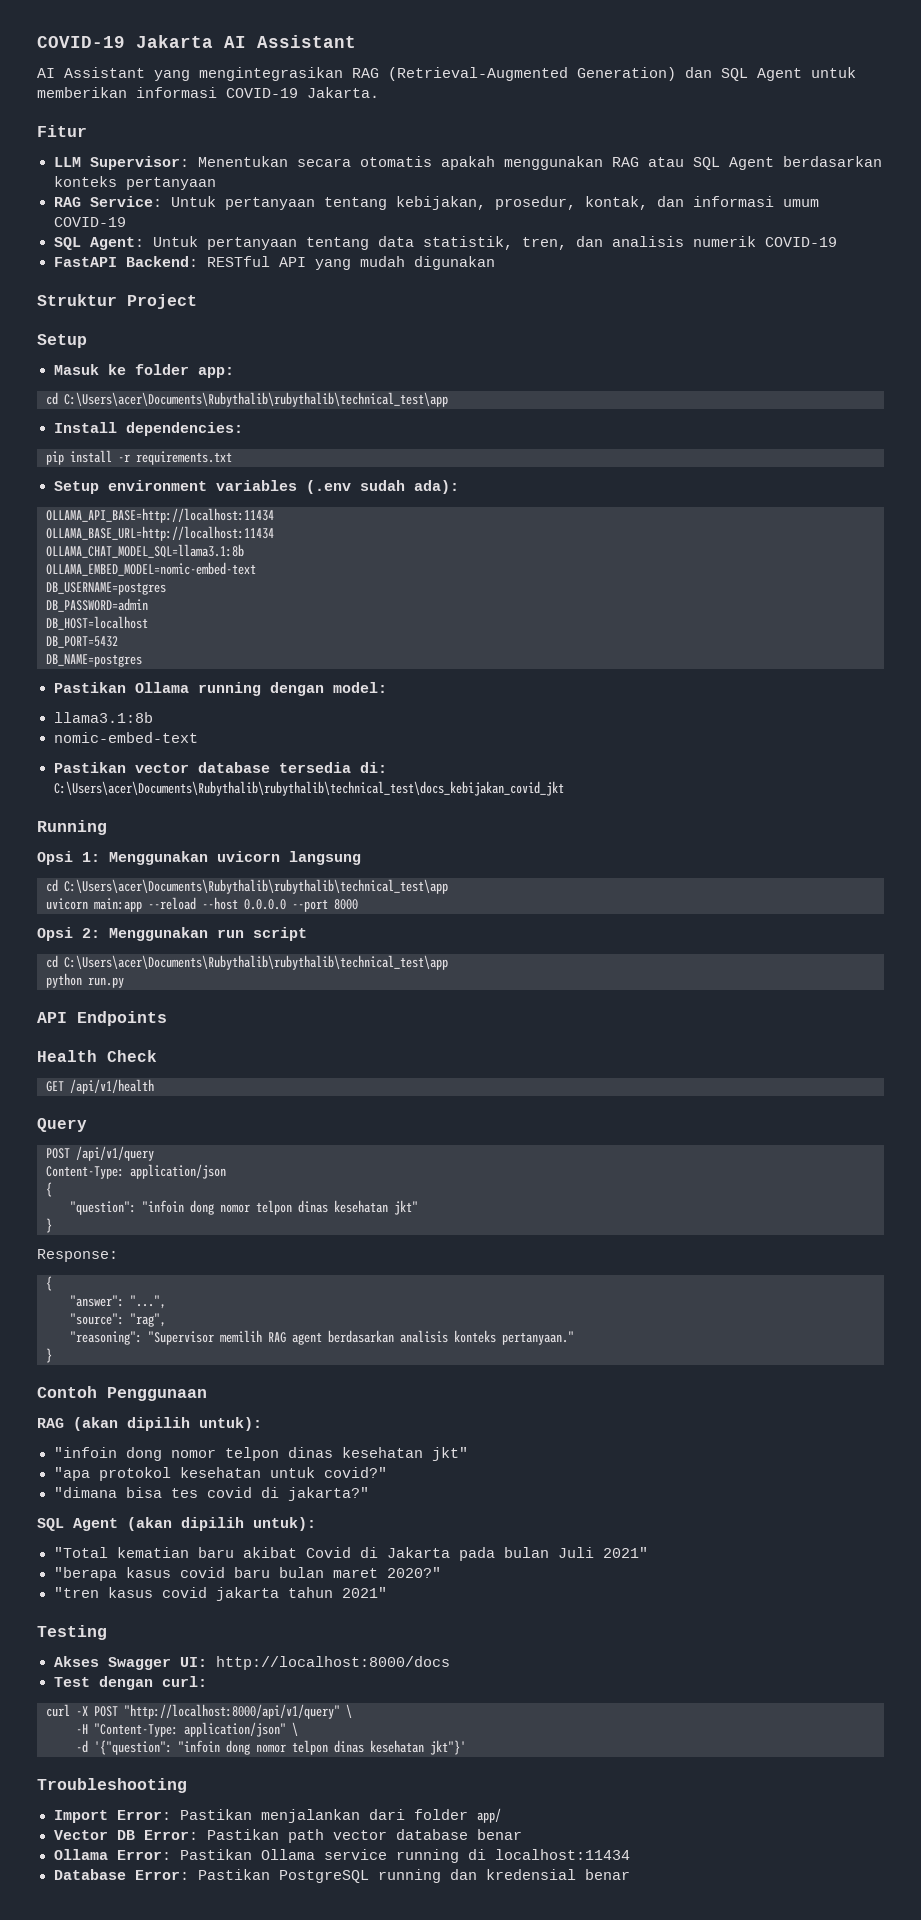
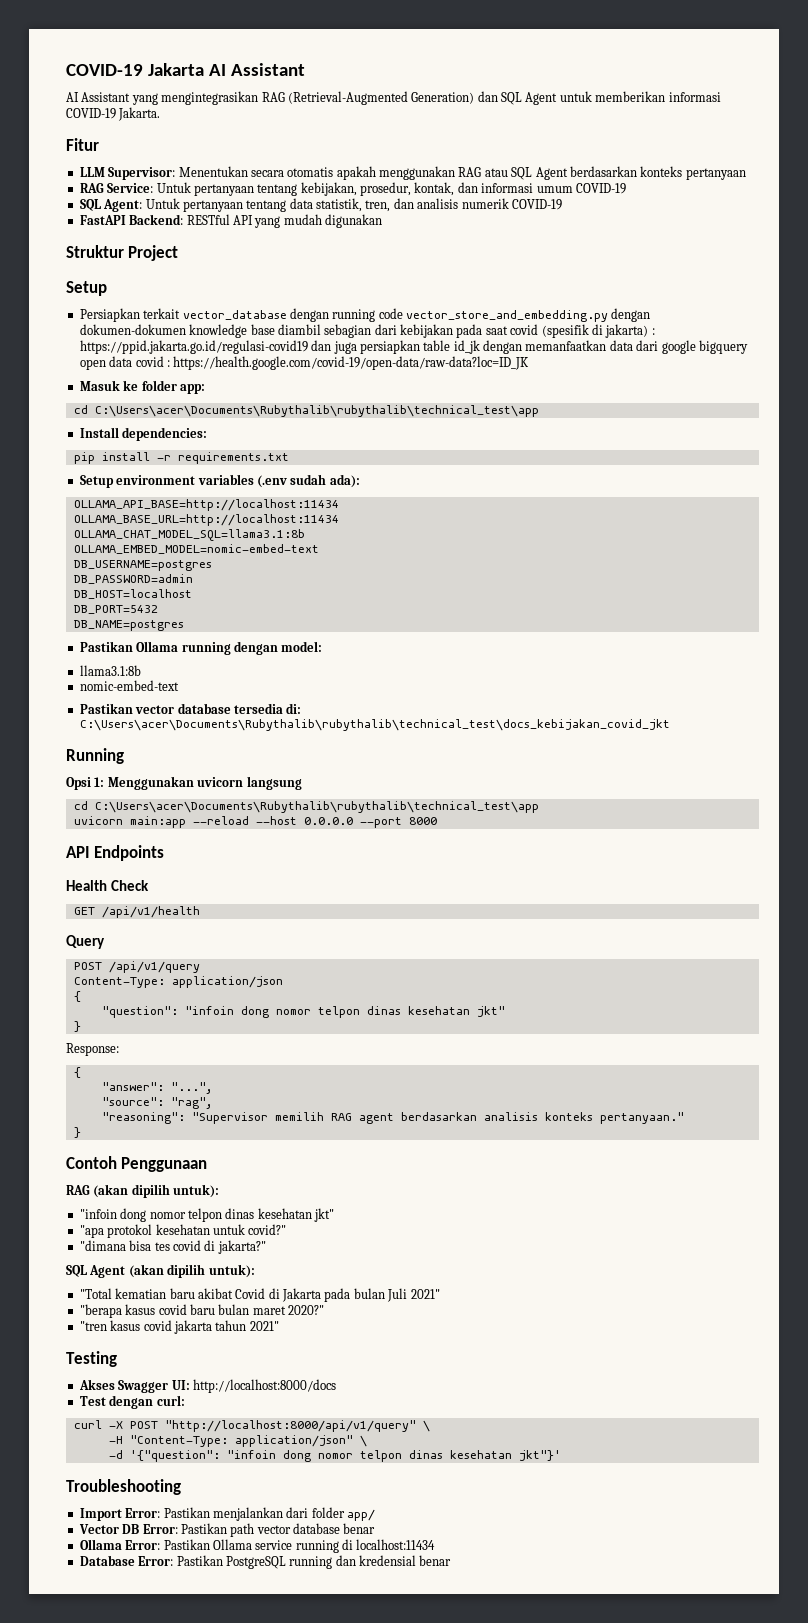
+ Persiapkan terkait vector_database dengan running code vector_store_and_embedding.py dengan dokumen-dokumen knowledge base diambil sebagian dari kebijakan pada saat covid (spesifik di jakarta) : https://ppid.jakarta.go.id/regulasi-covid19 dan juga persiapkan table id_jk dengan memanfaatkan data dari google bigquery open data covid : https://health.google.com/covid-19/open-data/raw-data?loc=ID_JK
- Opsi 2: Menggunakan run script
- cd C:\Users\acer\Documents\Rubythalib\rubythalib\technical_test\app
- python run.py

